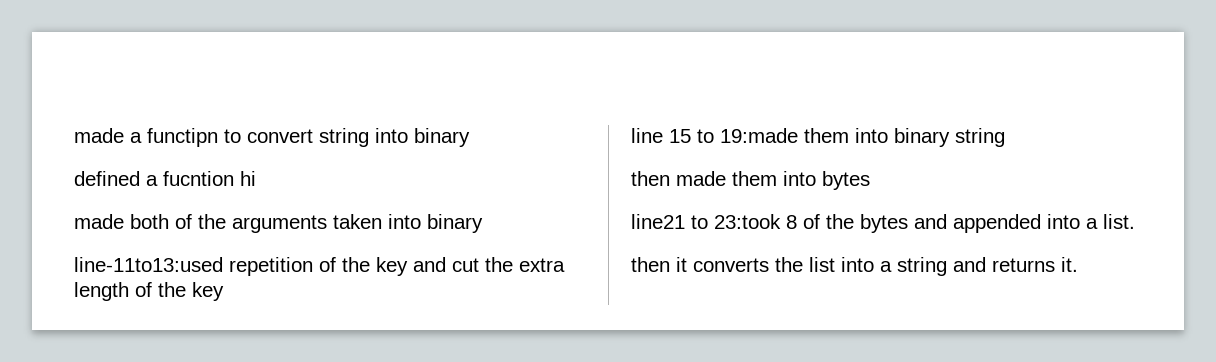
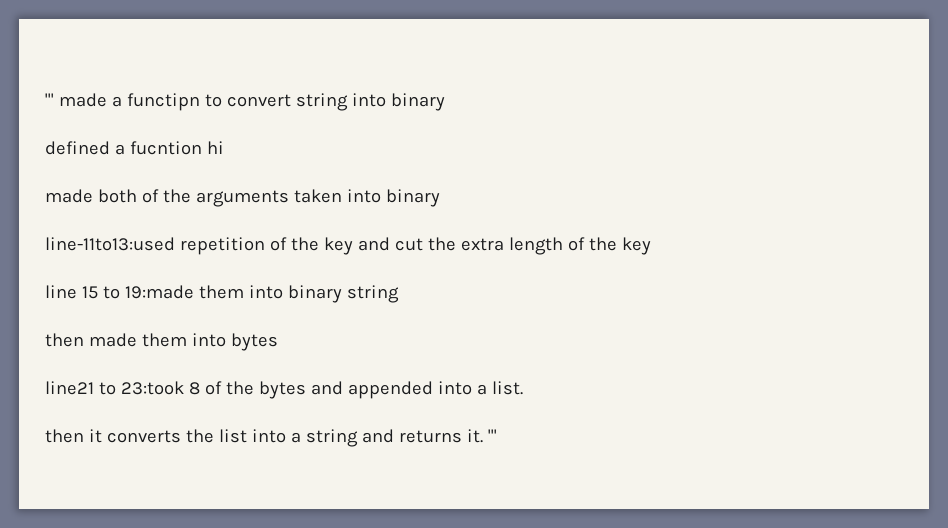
- made a functipn to convert string into binary
+ ''' made a functipn to convert string into binary
- then it converts the list into a string and returns it.
+ then it converts the list into a string and returns it. '''

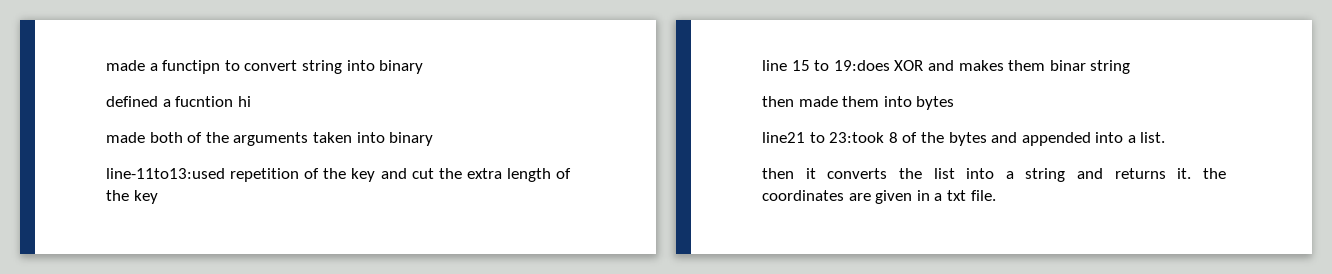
- ''' made a functipn to convert string into binary
+ made a functipn to convert string into binary
- line 15 to 19:made them into binary string
+ line 15 to 19:does XOR and makes them binar string
- then it converts the list into a string and returns it. '''
+ then it converts the list into a string and returns it. the coordinates are given in a txt file.

